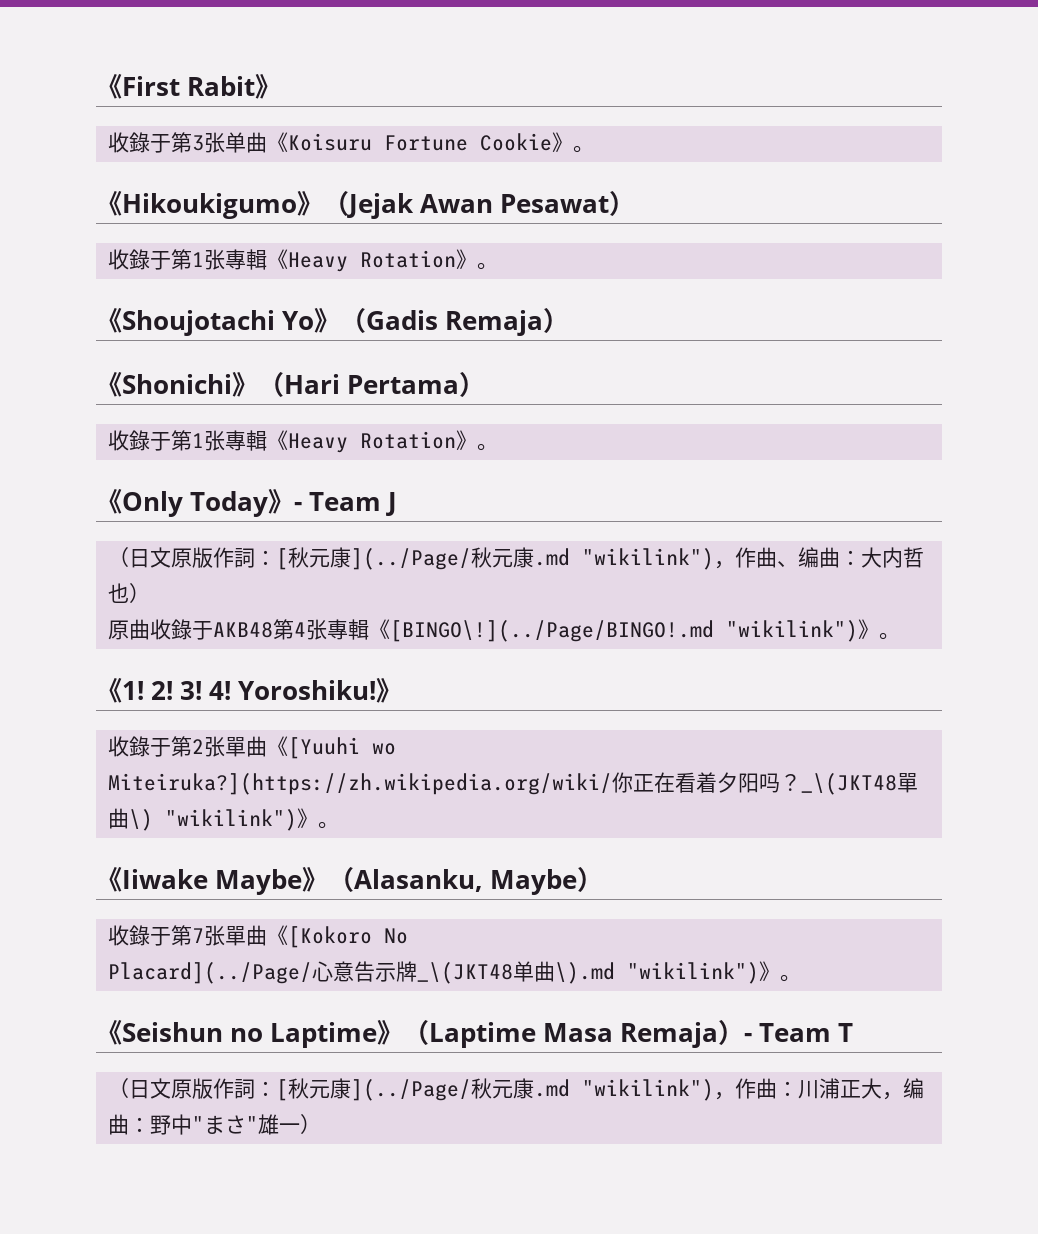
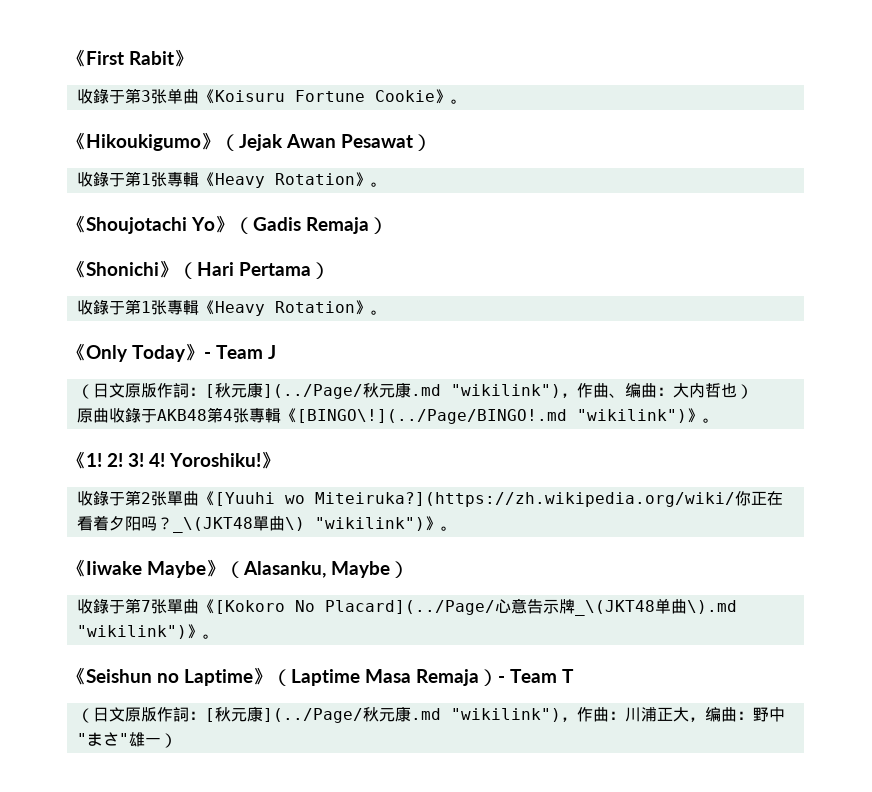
- 收錄于第2张單曲《[Yuuhi wo
- Miteiruka?](https://zh.wikipedia.org/wiki/你正在看着夕阳吗？
+ 收錄于第2张單曲《[Yuuhi wo Miteiruka?](https://zh.wikipedia.org/wiki/你正在看着夕阳吗？
- 收錄于第7张單曲《[Kokoro No
- Placard](../Page/心意告示牌_\(JKT48单曲\).md "wikilink")》。
+ 收錄于第7张單曲《[Kokoro No Placard](../Page/心意告示牌_\(JKT48单曲\).md "wikilink")》。

